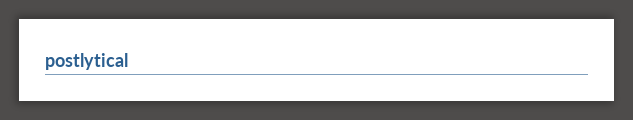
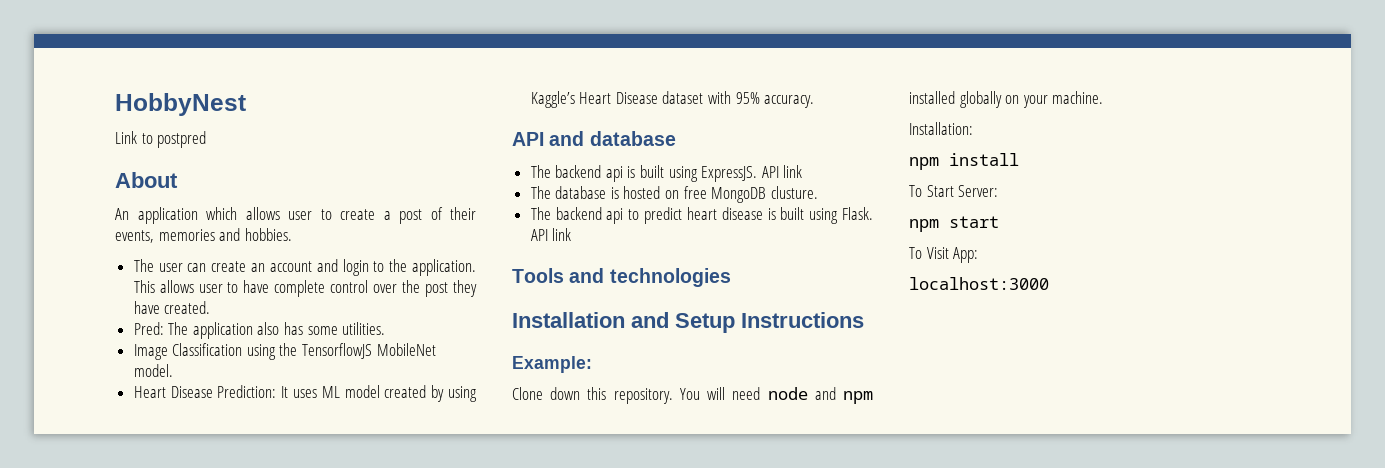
- postlytical
+ HobbyNest
+ Link to postpred
+ About
+ An application which allows user to create a post of their events, memories and hobbies.
+ The user can create an account and login to the application. This allows user to have complete control over the post they have created.
+ Pred: The application also has some utilities.
+ Image Classification using the TensorflowJS MobileNet model.
+ Heart Disease Prediction: It uses ML model created by using Kaggle’s Heart Disease dataset with 95% accuracy.
+ API and database
+ The backend api is built using ExpressJS. API link
+ The database is hosted on free MongoDB clusture.
+ The backend api to predict heart disease is built using Flask. API link
+ Tools and technologies
+ Installation and Setup Instructions
+ Example:
+ Clone down this repository. You will need node and npm installed globally on your machine.
+ Installation:
+ npm install
+ To Start Server:
+ npm start
+ To Visit App:
+ localhost:3000

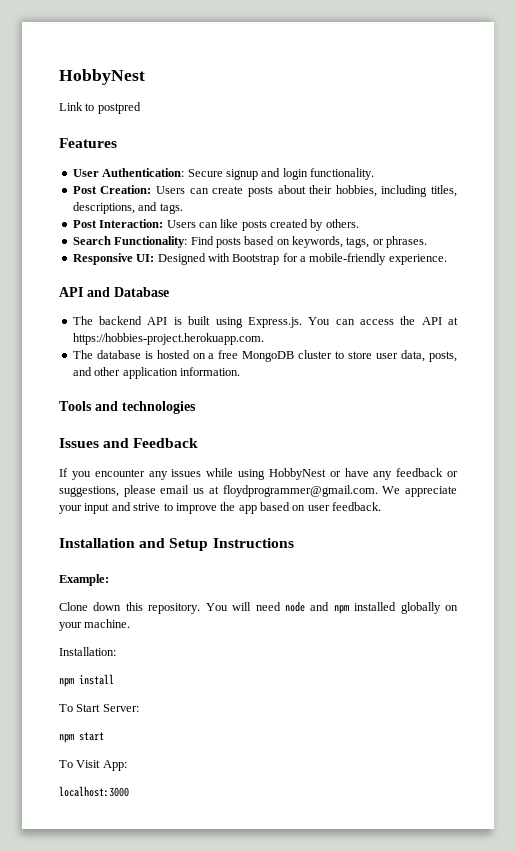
- About
- An application which allows user to create a post of their events, memories and hobbies.
- The user can create an account and login to the application. This allows user to have complete control over the post they have created.
- Pred: The application also has some utilities.
- Image Classification using the TensorflowJS MobileNet model.
- Heart Disease Prediction: It uses ML model created by using Kaggle’s Heart Disease dataset with 95% accuracy.
+ Features
+ User Authentication: Secure signup and login functionality.
+ Post Creation: Users can create posts about their hobbies, including titles, descriptions, and tags.
+ Post Interaction: Users can like posts created by others.
+ Search Functionality: Find posts based on keywords, tags, or phrases.
+ Responsive UI: Designed with Bootstrap for a mobile-friendly experience.
- API and database
- The backend api is built using ExpressJS. API link
+ API and Database
+ The backend API is built using Express.js. You can access the API at https://hobbies-project.herokuapp.com.
- The database is hosted on free MongoDB clusture.
- The backend api to predict heart disease is built using Flask. API link
+ The database is hosted on a free MongoDB cluster to store user data, posts, and other application information.
  Tools and technologies
+ Issues and Feedback
+ If you encounter any issues while using HobbyNest or have any feedback or suggestions, please email us at floydprogrammer@gmail.com. We appreciate your input and strive to improve the app based on user feedback.

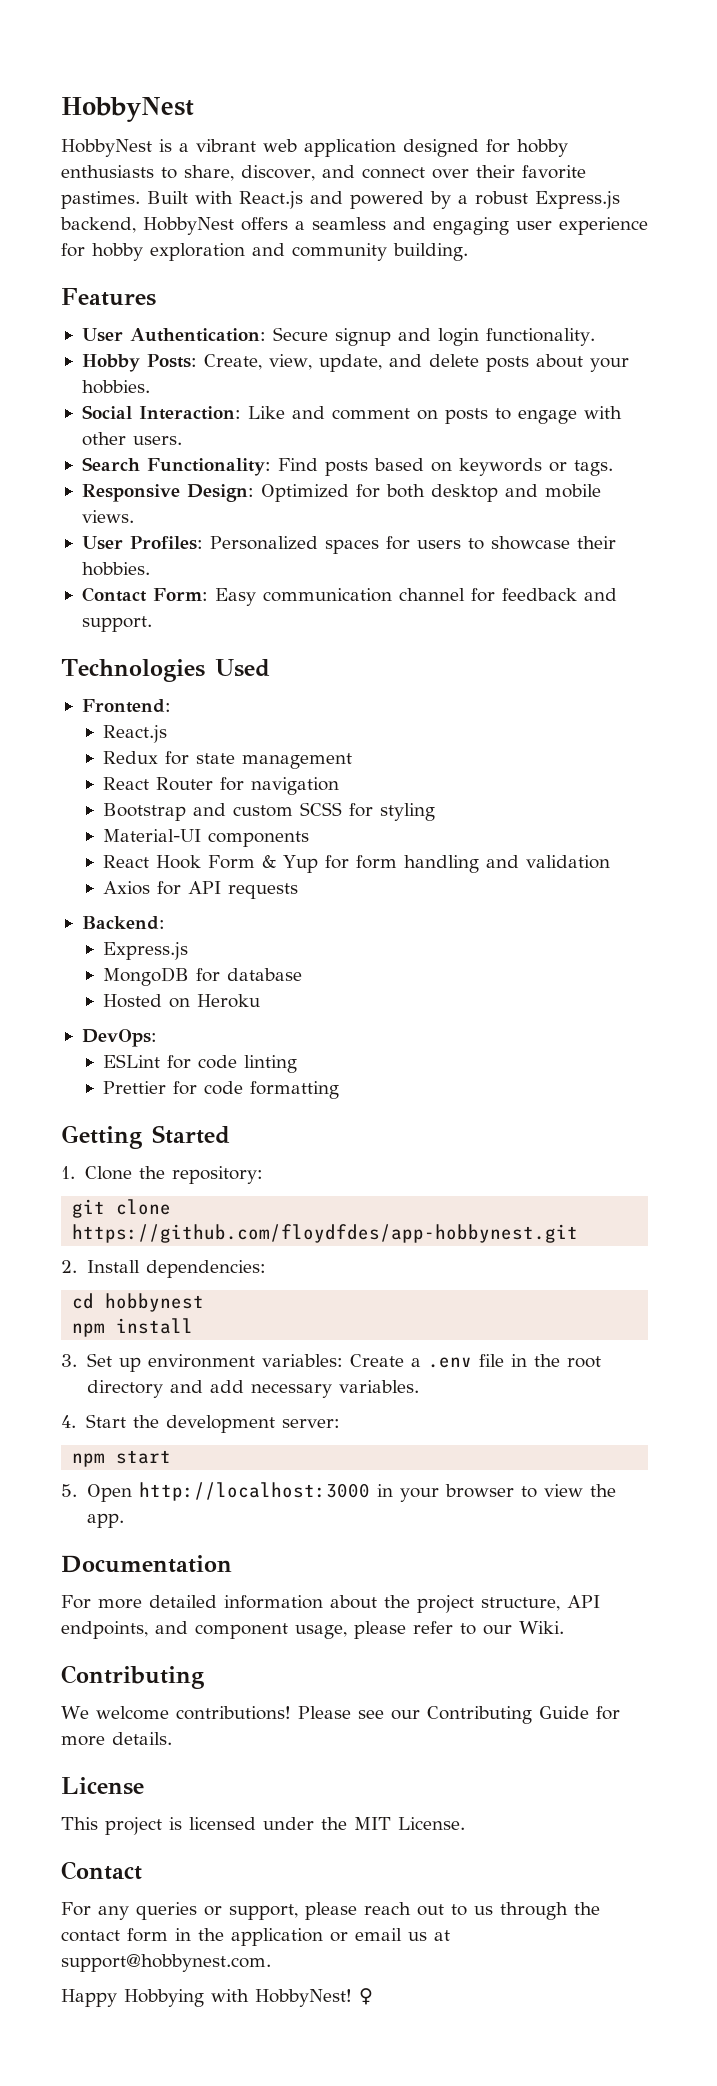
- Link to postpred
+ HobbyNest is a vibrant web application designed for hobby enthusiasts to share, discover, and connect over their favorite pastimes. Built with React.js and powered by a robust Express.js backend, HobbyNest offers a seamless and engaging user experience for hobby exploration and community building.
- Post Creation: Users can create posts about their hobbies, including titles, descriptions, and tags.
- Post Interaction: Users can like posts created by others.
+ Hobby Posts: Create, view, update, and delete posts about your hobbies.
+ Social Interaction: Like and comment on posts to engage with other users.
- Search Functionality: Find posts based on keywords, tags, or phrases.
- Responsive UI: Designed with Bootstrap for a mobile-friendly experience.
- API and Database
- The backend API is built using Express.js. You can access the API at https://hobbies-project.herokuapp.com.
- The database is hosted on a free MongoDB cluster to store user data, posts, and other application information.
- Tools and technologies
- Issues and Feedback
- If you encounter any issues while using HobbyNest or have any feedback or suggestions, please email us at floydprogrammer@gmail.com. We appreciate your input and strive to improve the app based on user feedback.
- Installation and Setup Instructions
- Example:
- Clone down this repository. You will need node and npm installed globally on your machine.
- Installation:
+ Search Functionality: Find posts based on keywords or tags.
+ Responsive Design: Optimized for both desktop and mobile views.
+ User Profiles: Personalized spaces for users to showcase their hobbies.
+ Contact Form: Easy communication channel for feedback and support.
+ Technologies Used
+ Frontend:
+ React.js
+ Redux for state management
+ React Router for navigation
+ Bootstrap and custom SCSS for styling
+ Material-UI components
+ React Hook Form & Yup for form handling and validation
+ Axios for API requests
+ Backend:
+ Express.js
+ MongoDB for database
+ Hosted on Heroku
+ DevOps:
+ ESLint for code linting
+ Prettier for code formatting
+ Getting Started
+ 1. Clone the repository:
+ git clone https://github.com/floydfdes/app-hobbynest.git
+ 2. Install dependencies:
+ cd hobbynest
  npm install
- To Start Server:
+ 3. Set up environment variables: Create a .env file in the root directory and add necessary variables.
+ 4. Start the development server:
  npm start
- To Visit App:
- localhost:3000
+ 5. Open http://localhost:3000 in your browser to view the app.
+ Documentation
+ For more detailed information about the project structure, API endpoints, and component usage, please refer to our Wiki.
+ Contributing
+ We welcome contributions! Please see our Contributing Guide for more details.
+ License
+ This project is licensed under the MIT License.
+ Contact
+ For any queries or support, please reach out to us through the contact form in the application or email us at support@hobbynest.com.
+ Happy Hobbying with HobbyNest! ♀

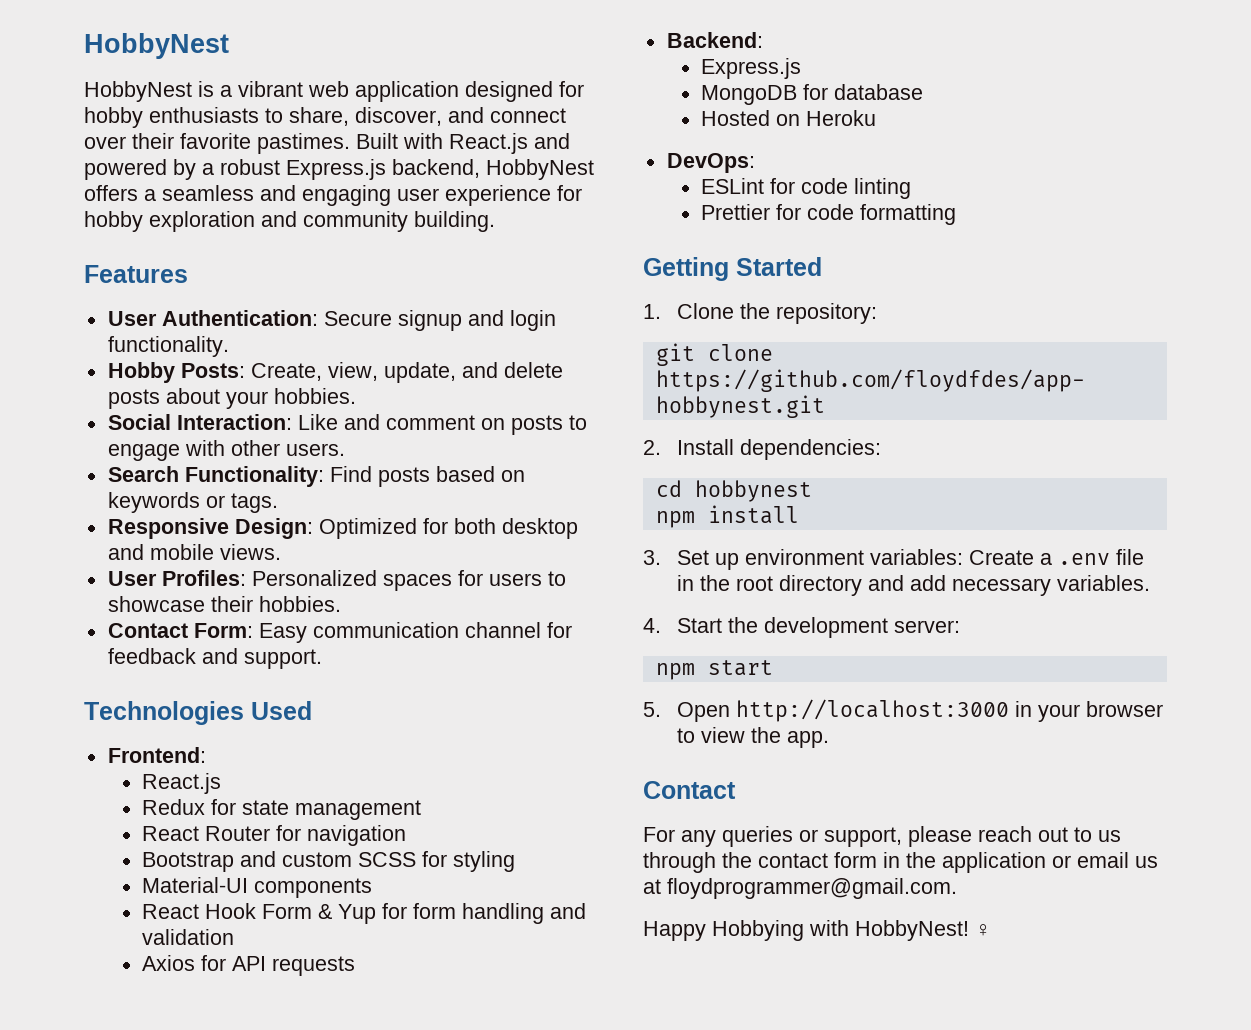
- Documentation
- For more detailed information about the project structure, API endpoints, and component usage, please refer to our Wiki.
- Contributing
- We welcome contributions! Please see our Contributing Guide for more details.
- License
- This project is licensed under the MIT License.
- For any queries or support, please reach out to us through the contact form in the application or email us at support@hobbynest.com.
+ For any queries or support, please reach out to us through the contact form in the application or email us at floydprogrammer@gmail.com.

